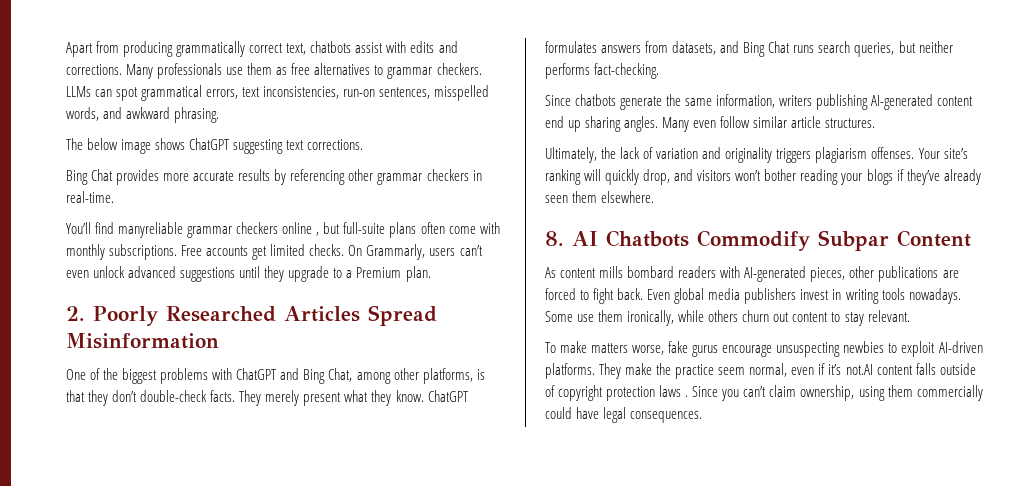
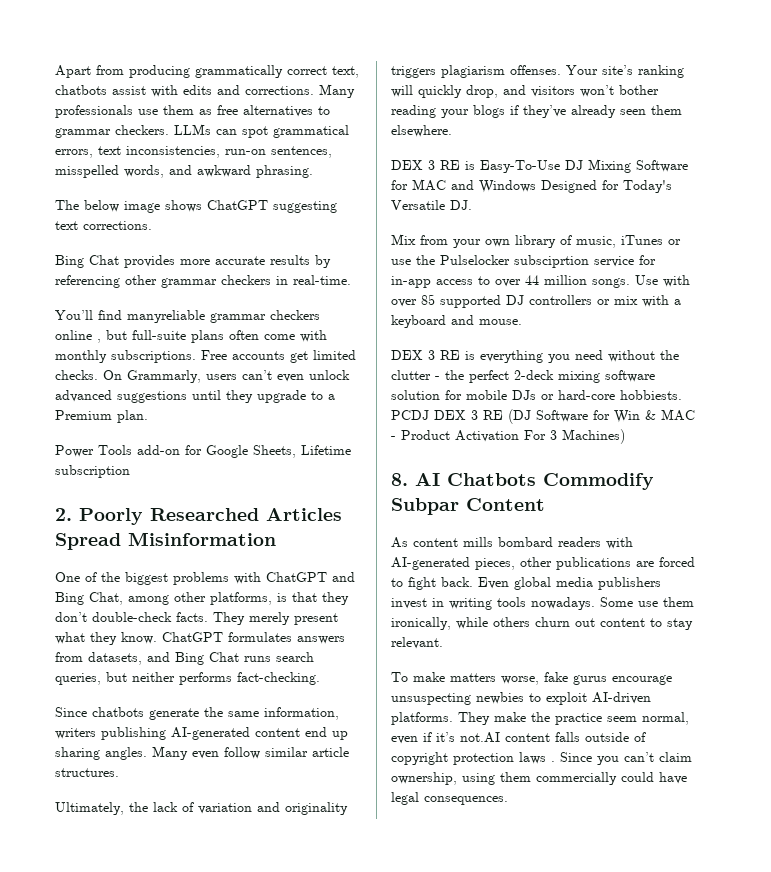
+ Power Tools add-on for Google Sheets, Lifetime subscription
+ DEX 3 RE is Easy-To-Use DJ Mixing Software for MAC and Windows Designed for Today's Versatile DJ.
+ Mix from your own library of music, iTunes or use the Pulselocker subsciprtion service for in-app access to over 44 million songs. Use with over 85 supported DJ controllers or mix with a keyboard and mouse.
+ DEX 3 RE is everything you need without the clutter - the perfect 2-deck mixing software solution for mobile DJs or hard-core hobbiests. PCDJ DEX 3 RE (DJ Software for Win & MAC - Product Activation For 3 Machines)

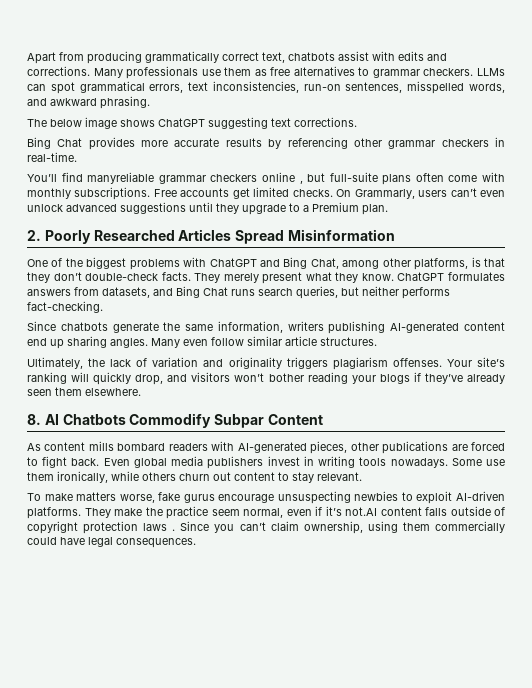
- Power Tools add-on for Google Sheets, Lifetime subscription
- DEX 3 RE is Easy-To-Use DJ Mixing Software for MAC and Windows Designed for Today's Versatile DJ.
- Mix from your own library of music, iTunes or use the Pulselocker subsciprtion service for in-app access to over 44 million songs. Use with over 85 supported DJ controllers or mix with a keyboard and mouse.
- DEX 3 RE is everything you need without the clutter - the perfect 2-deck mixing software solution for mobile DJs or hard-core hobbiests. PCDJ DEX 3 RE (DJ Software for Win & MAC - Product Activation For 3 Machines)

